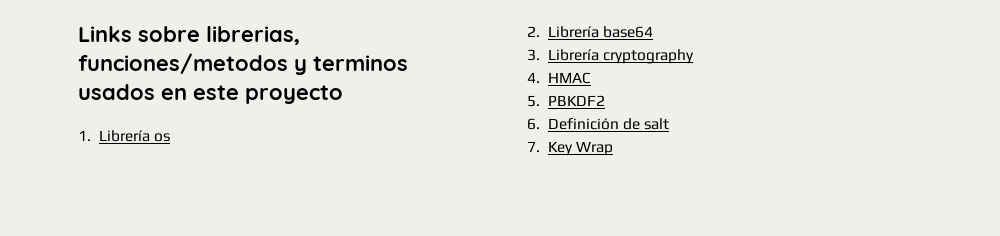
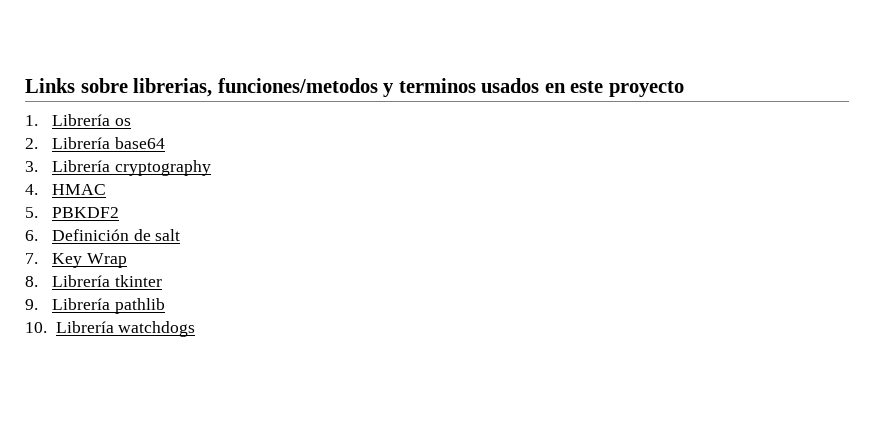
+ 8. Librería tkinter
+ 9. Librería pathlib
+ 10. Librería watchdogs

